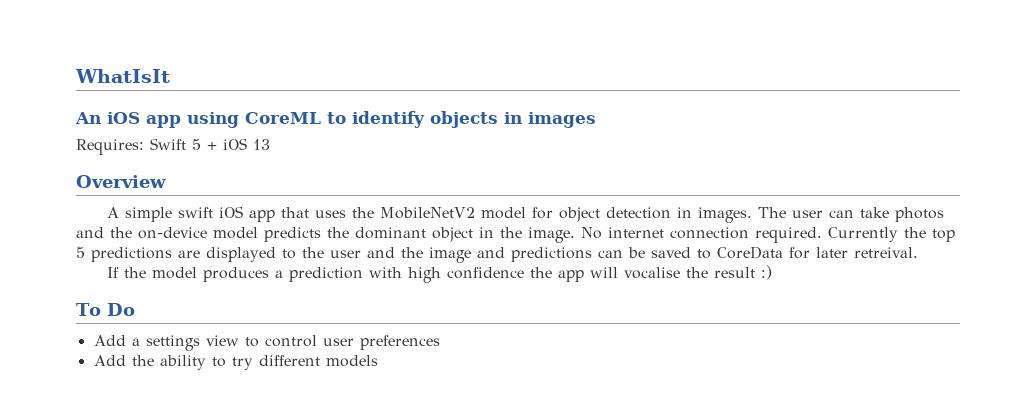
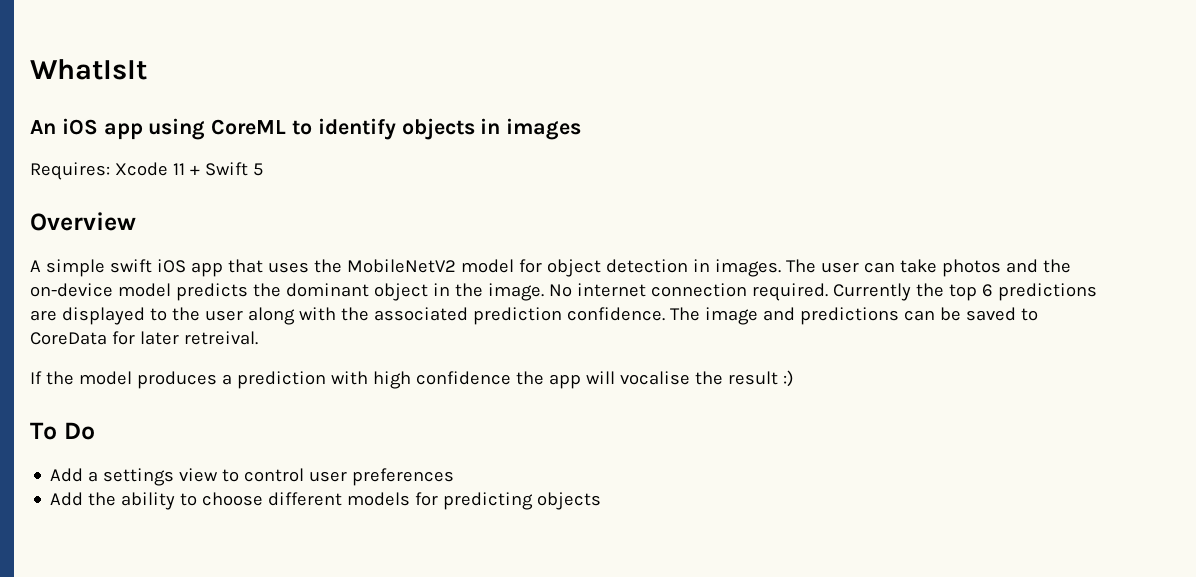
- Requires: Swift 5 + iOS 13
+ Requires: Xcode 11 + Swift 5
- Currently the top 5 predictions are displayed to the user and the image and predictions can be saved to CoreData for later retreival.
+ Currently the top 6 predictions are displayed to the user along with the associated prediction confidence. The image and predictions can be saved to CoreData for later retreival.
- Add the ability to try different models
+ Add the ability to choose different models for predicting objects

